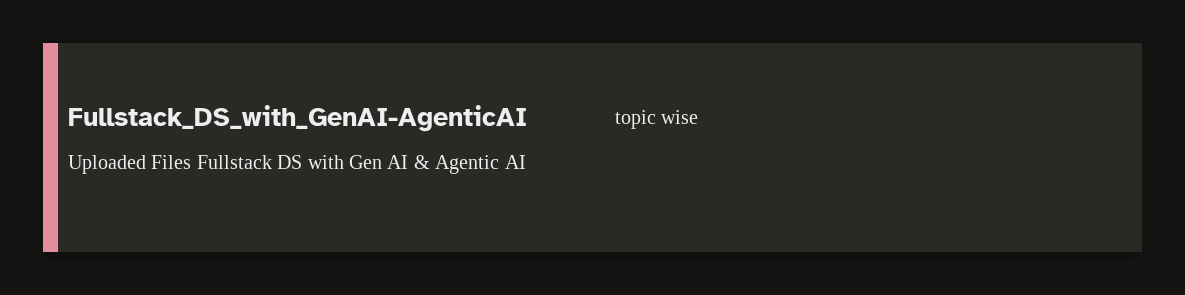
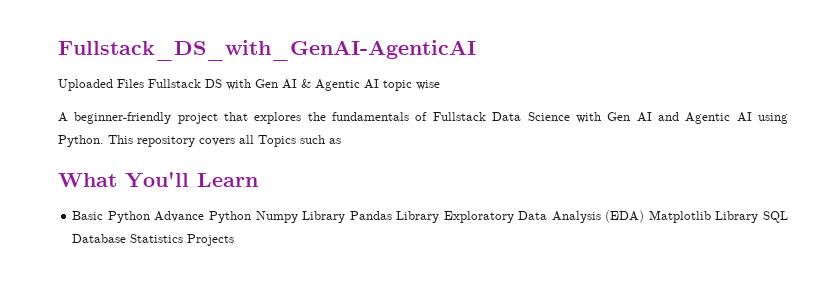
+ A beginner-friendly project that explores the fundamentals of Fullstack Data Science with Gen AI and Agentic AI using Python. This repository covers all Topics such as
+ What You'll Learn
+ Basic Python Advance Python Numpy Library Pandas Library Exploratory Data Analysis (EDA) Matplotlib Library SQL Database Statistics Projects

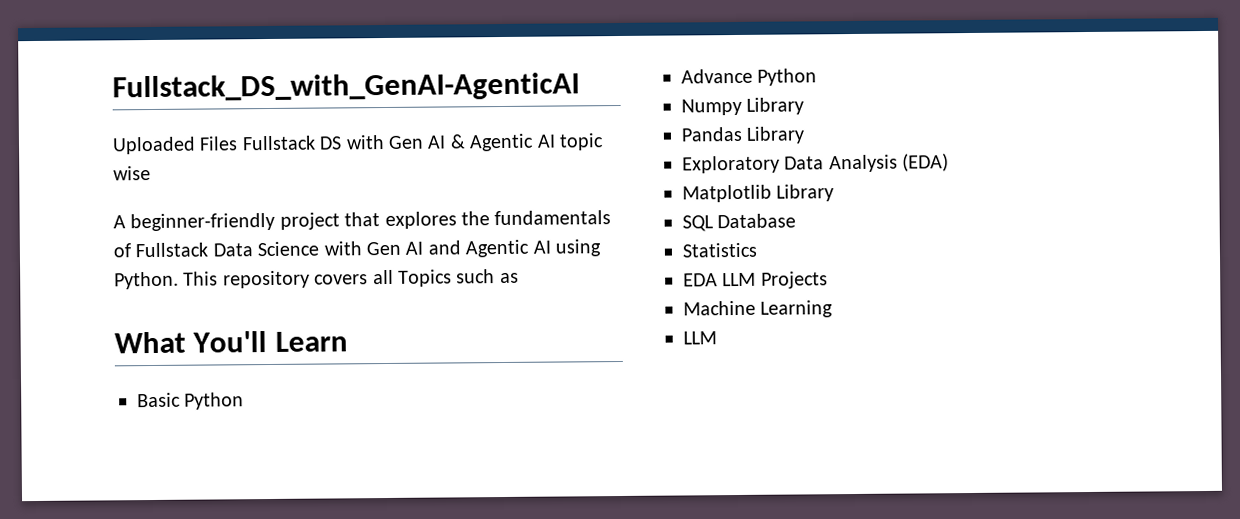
- Basic Python Advance Python Numpy Library Pandas Library Exploratory Data Analysis (EDA) Matplotlib Library SQL Database Statistics Projects
+ Basic Python
+ Advance Python
+ Numpy Library
+ Pandas Library
+ Exploratory Data Analysis (EDA)
+ Matplotlib Library
+ SQL Database
+ Statistics
+ EDA LLM Projects
+ Machine Learning
+ LLM

